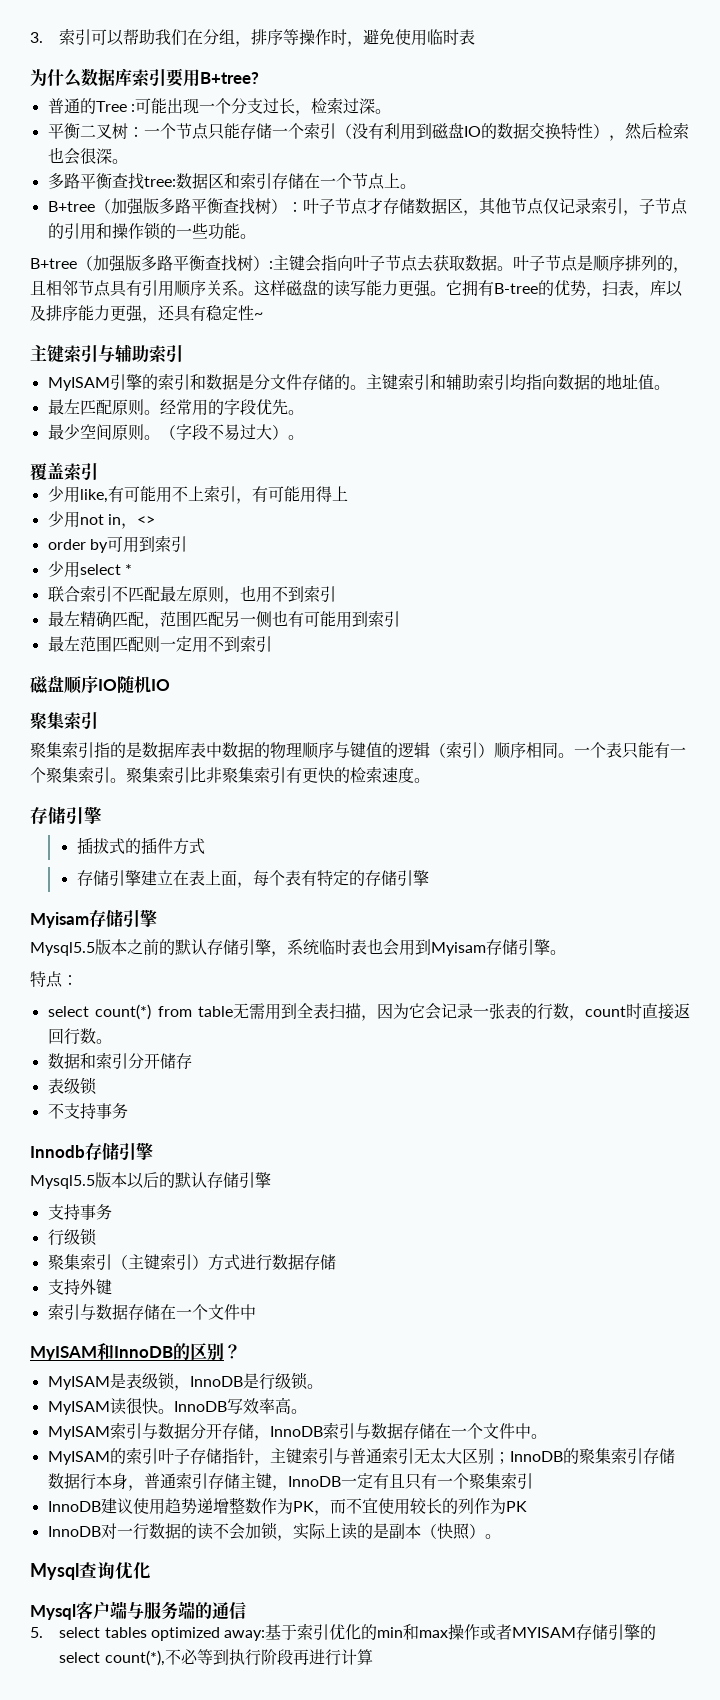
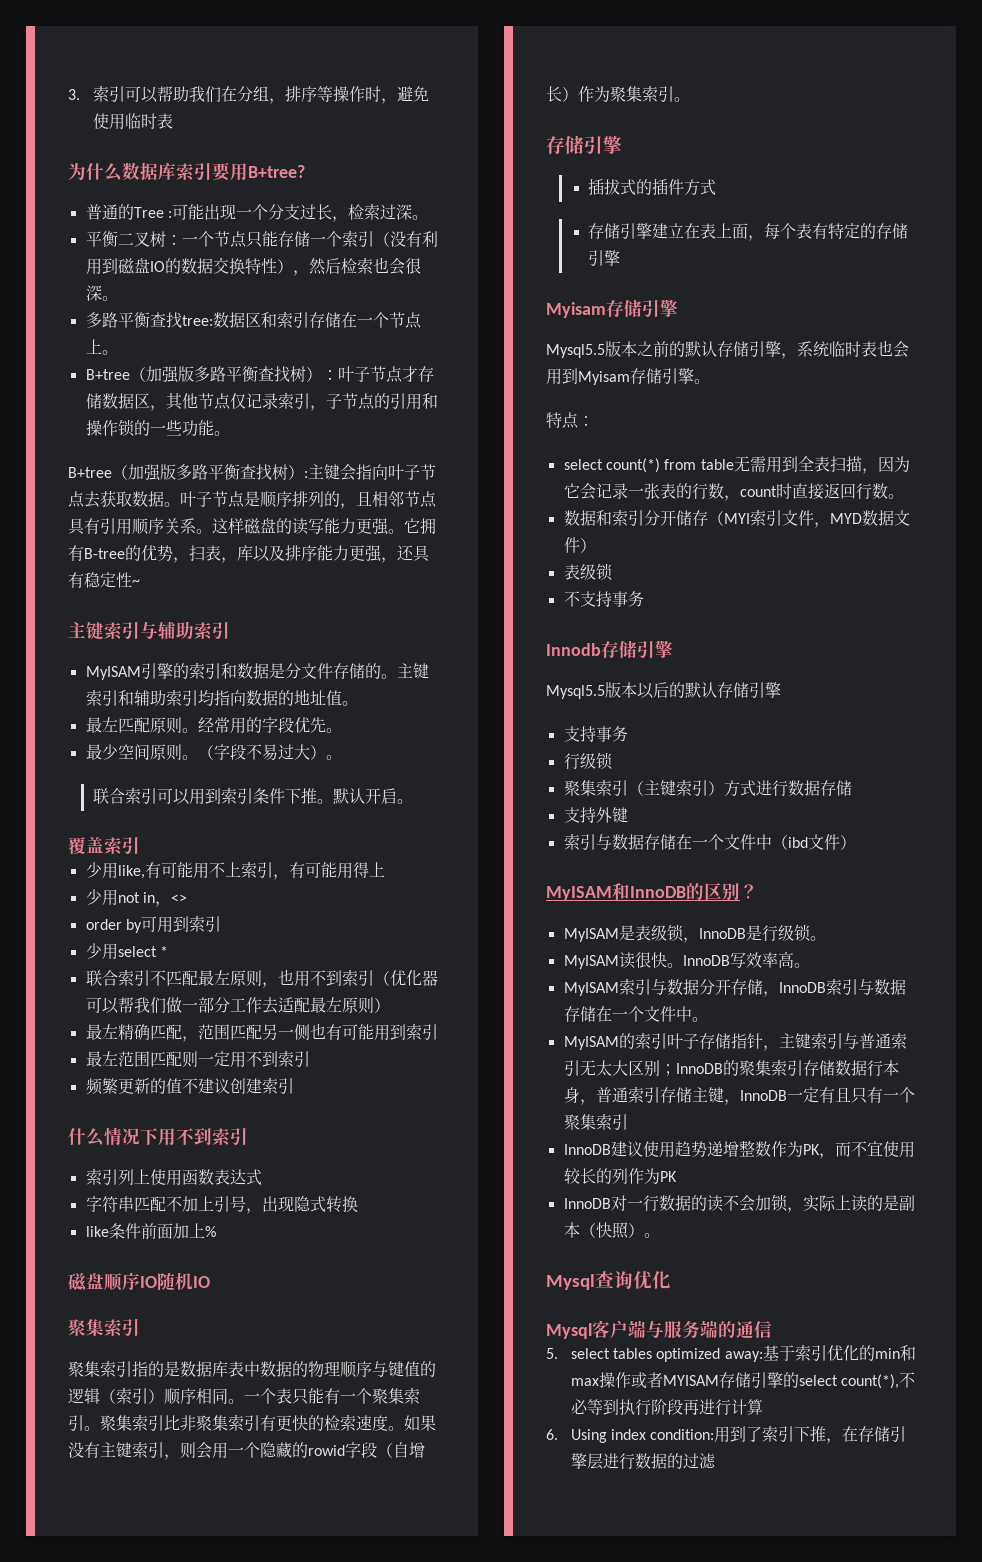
+ 联合索引可以用到索引条件下推。默认开启。
- 联合索引不匹配最左原则，也用不到索引
+ 联合索引不匹配最左原则，也用不到索引（优化器可以帮我们做一部分工作去适配最左原则）
+ 频繁更新的值不建议创建索引
+ 什么情况下用不到索引
+ 索引列上使用函数表达式
+ 字符串匹配不加上引号，出现隐式转换
+ like条件前面加上%
+ 如果没有主键索引，则会用一个隐藏的rowid字段（自增长）作为聚集索引。
- 数据和索引分开储存
+ 数据和索引分开储存（MYI索引文件，MYD数据文件）
  支持外键
- 索引与数据存储在一个文件中
+ 索引与数据存储在一个文件中（ibd文件）
+ 6. Using index condition:用到了索引下推，在存储引擎层进行数据的过滤

